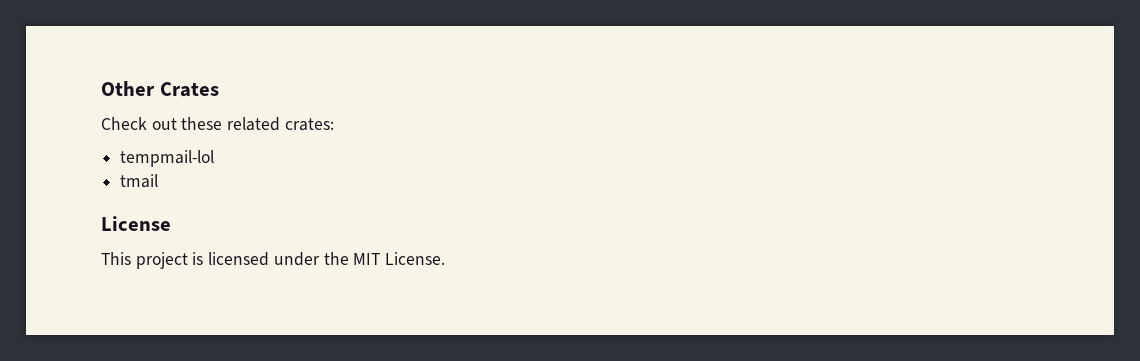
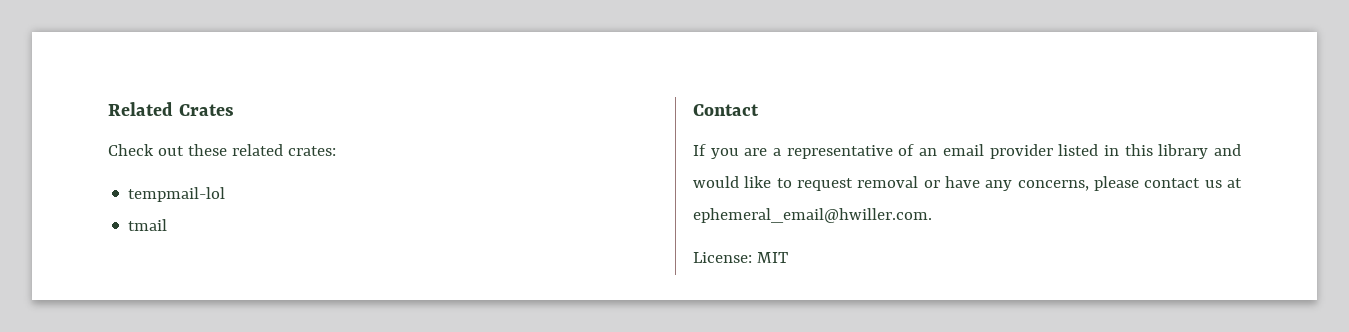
- Other Crates
+ Related Crates
- License
- This project is licensed under the MIT License.
+ Contact
+ If you are a representative of an email provider listed in this library and would like to request removal or have any concerns, please contact us at ephemeral_email@hwiller.com.
+ License: MIT

